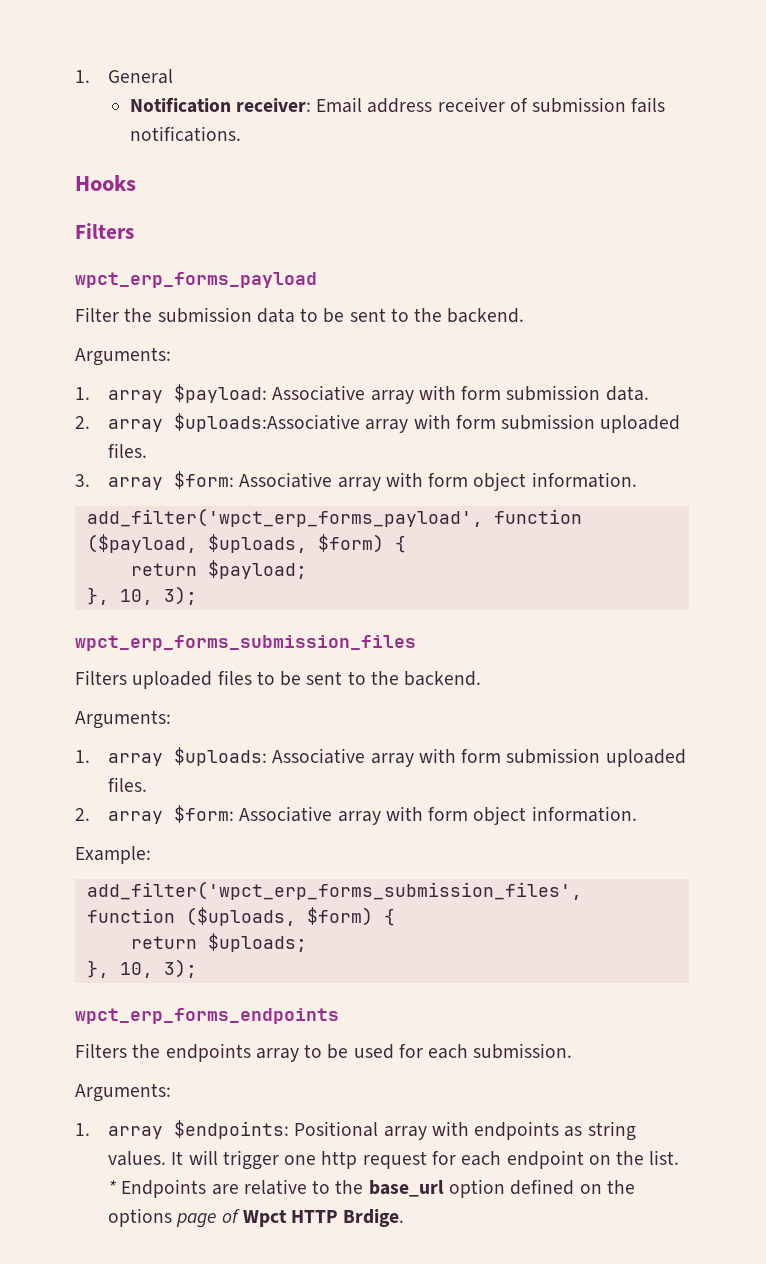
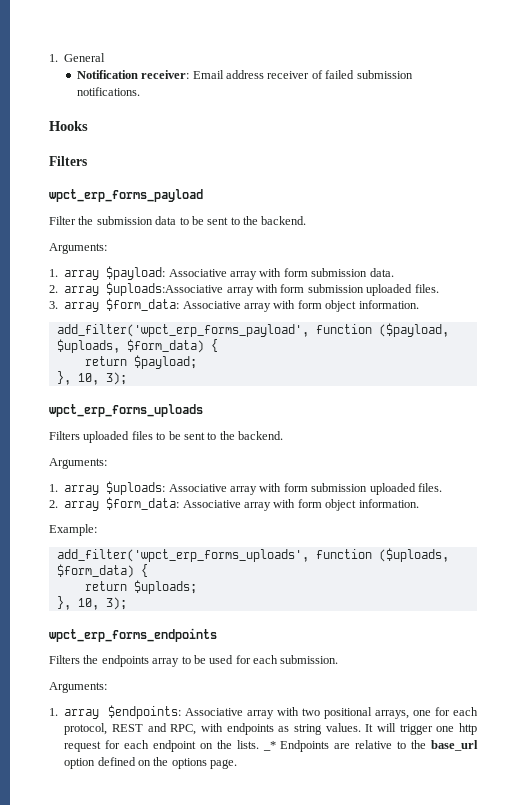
- Notification receiver: Email address receiver of submission fails notifications.
+ Notification receiver: Email address receiver of failed submission notifications.
- 3. array $form: Associative array with form object information.
+ 3. array $form_data: Associative array with form object information.
- add_filter('wpct_erp_forms_payload', function ($payload, $uploads, $form) {
+ add_filter('wpct_erp_forms_payload', function ($payload, $uploads, $form_data) {
- wpct_erp_forms_submission_files
+ wpct_erp_forms_uploads
- 2. array $form: Associative array with form object information.
+ 2. array $form_data: Associative array with form object information.
- add_filter('wpct_erp_forms_submission_files', function ($uploads, $form) {
+ add_filter('wpct_erp_forms_uploads', function ($uploads, $form_data) {
- 1. array $endpoints: Positional array with endpoints as string values.
+ 1. array $endpoints: Associative array with two positional arrays, one for each protocol, REST and RPC, with endpoints as string values.
- It will trigger one http request for each endpoint on the list. * Endpoints are relative to the base_url option defined on the options page of Wpct HTTP Brdige.
+ It will trigger one http request for each endpoint on the lists. _* Endpoints are relative to the base_url option defined on the options page.

